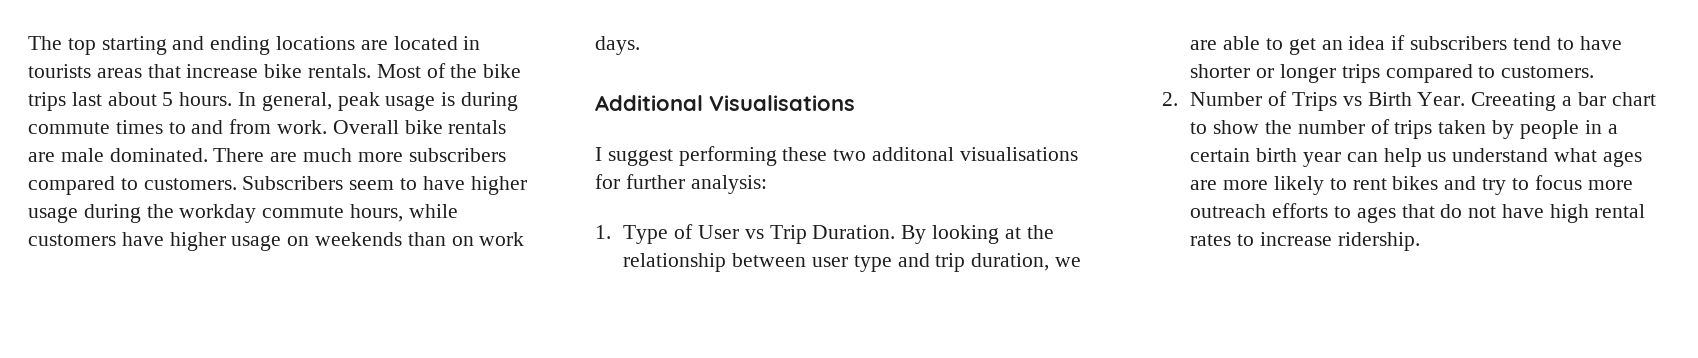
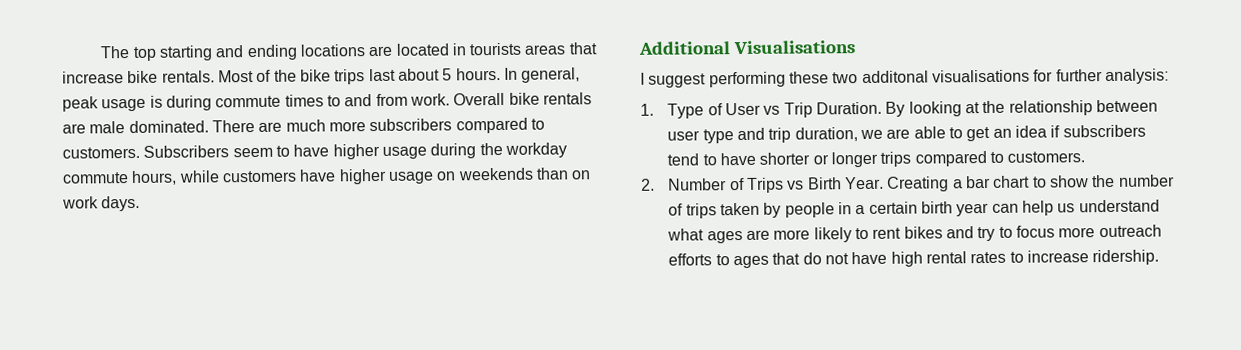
- Creeating a bar chart to show the number of trips taken by people in a certain birth year can help us understand what ages are more likely to rent bikes and try to focus more outreach efforts to ages that do not have high rental rates to increase ridership.
+ Creating a bar chart to show the number of trips taken by people in a certain birth year can help us understand what ages are more likely to rent bikes and try to focus more outreach efforts to ages that do not have high rental rates to increase ridership.

